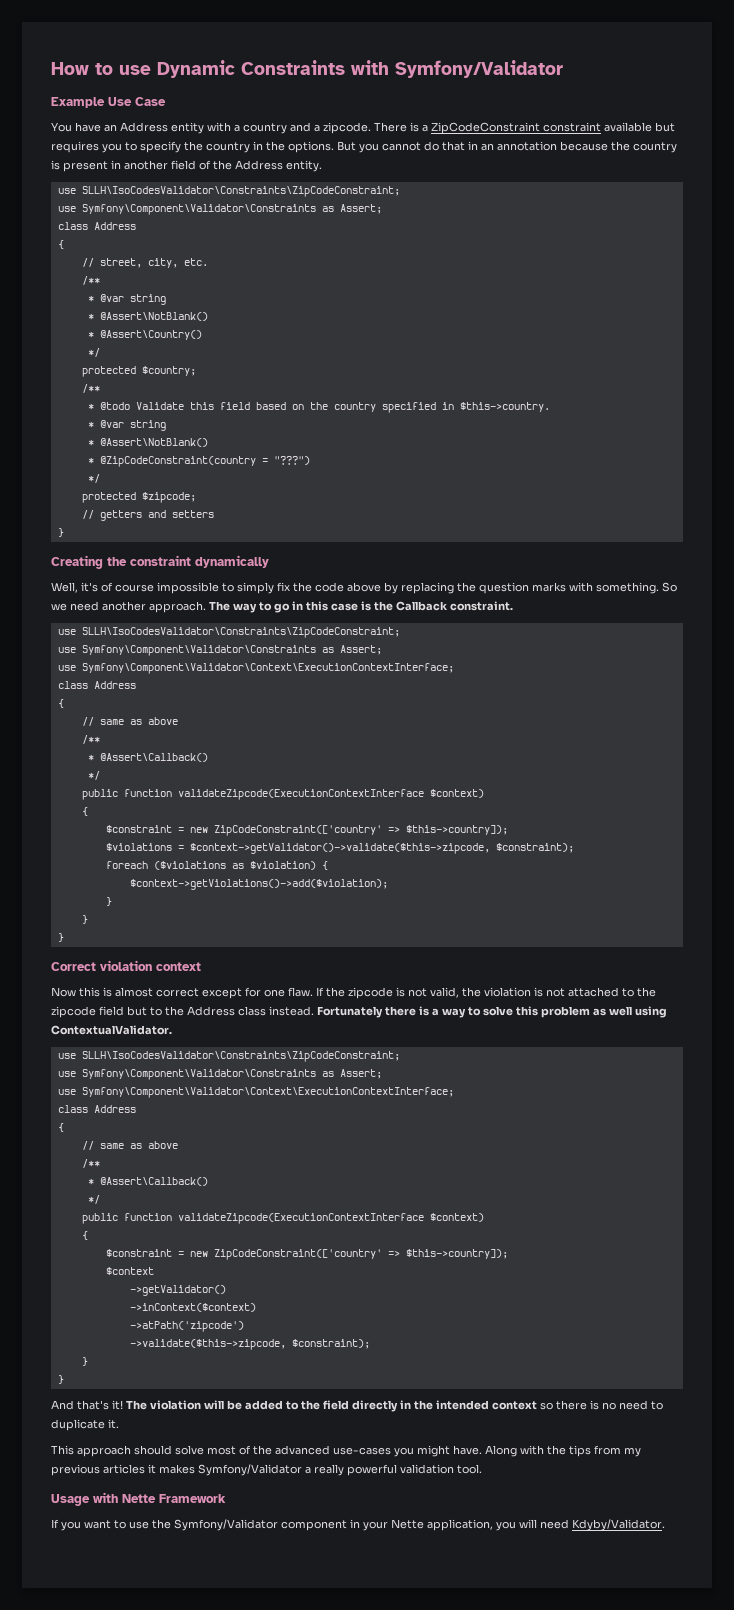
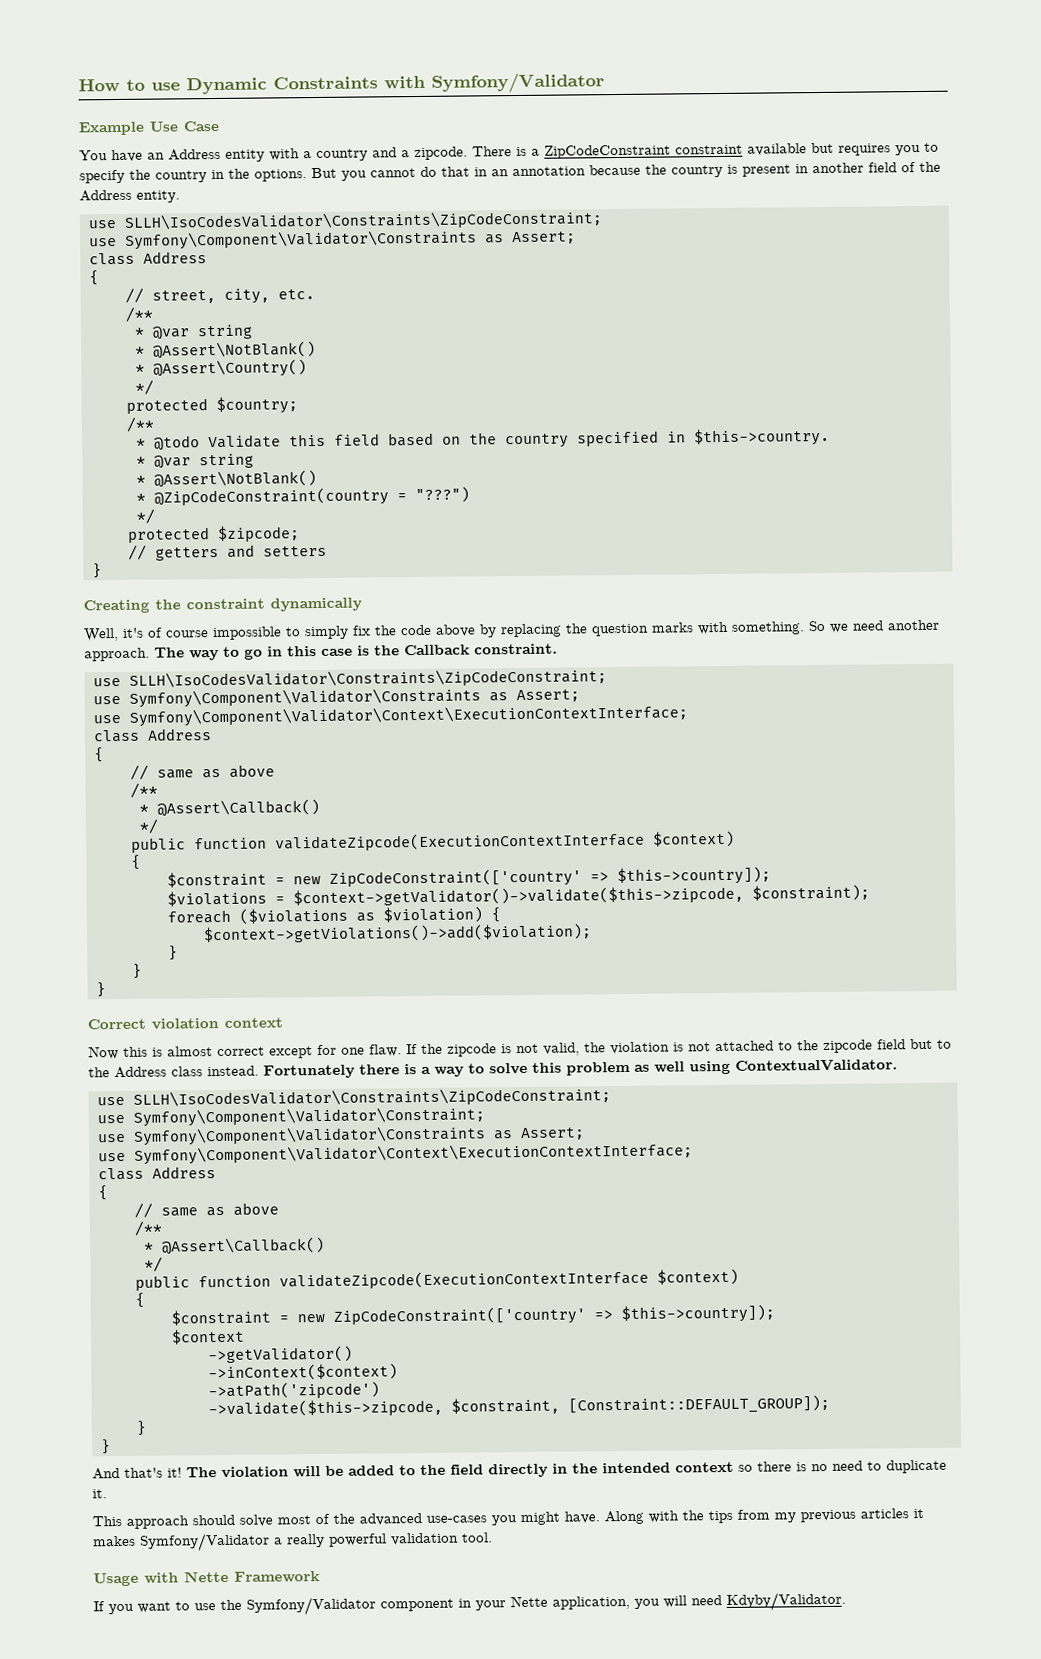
+ use Symfony\Component\Validator\Constraint;
- ->validate($this->zipcode, $constraint);
+ ->validate($this->zipcode, $constraint, [Constraint::DEFAULT_GROUP]);

